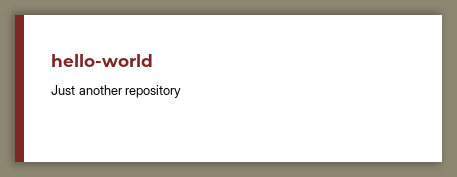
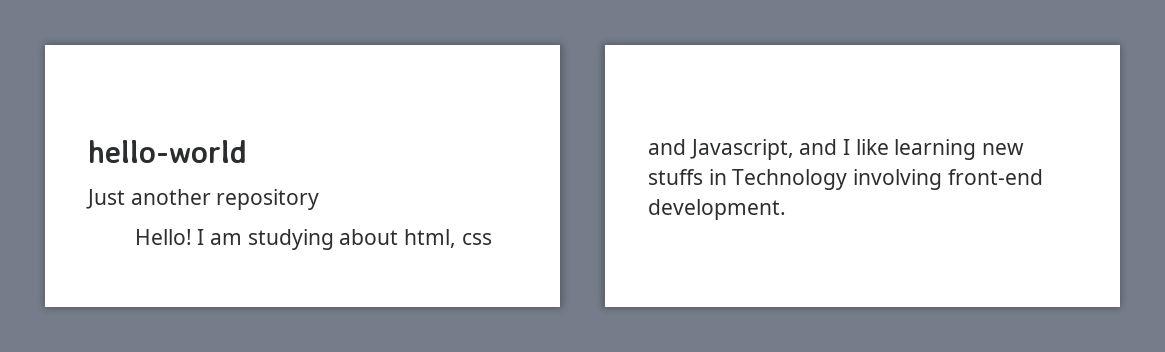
+ Hello! I am studying about html, css and Javascript, and I like learning new stuffs in Technology involving front-end development.

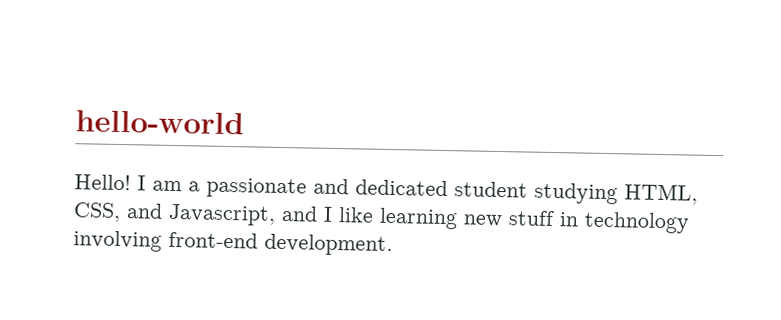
- Just another repository
- I am studying about html, css and Javascript, and I like learning new stuffs in Technology involving front-end development.
+ I am a passionate and dedicated student studying HTML, CSS, and Javascript, and I like learning new stuff in technology involving front-end development.

